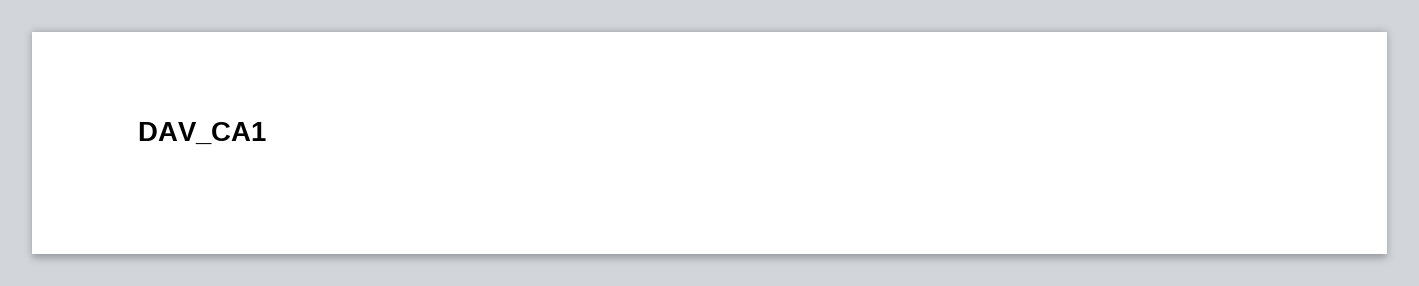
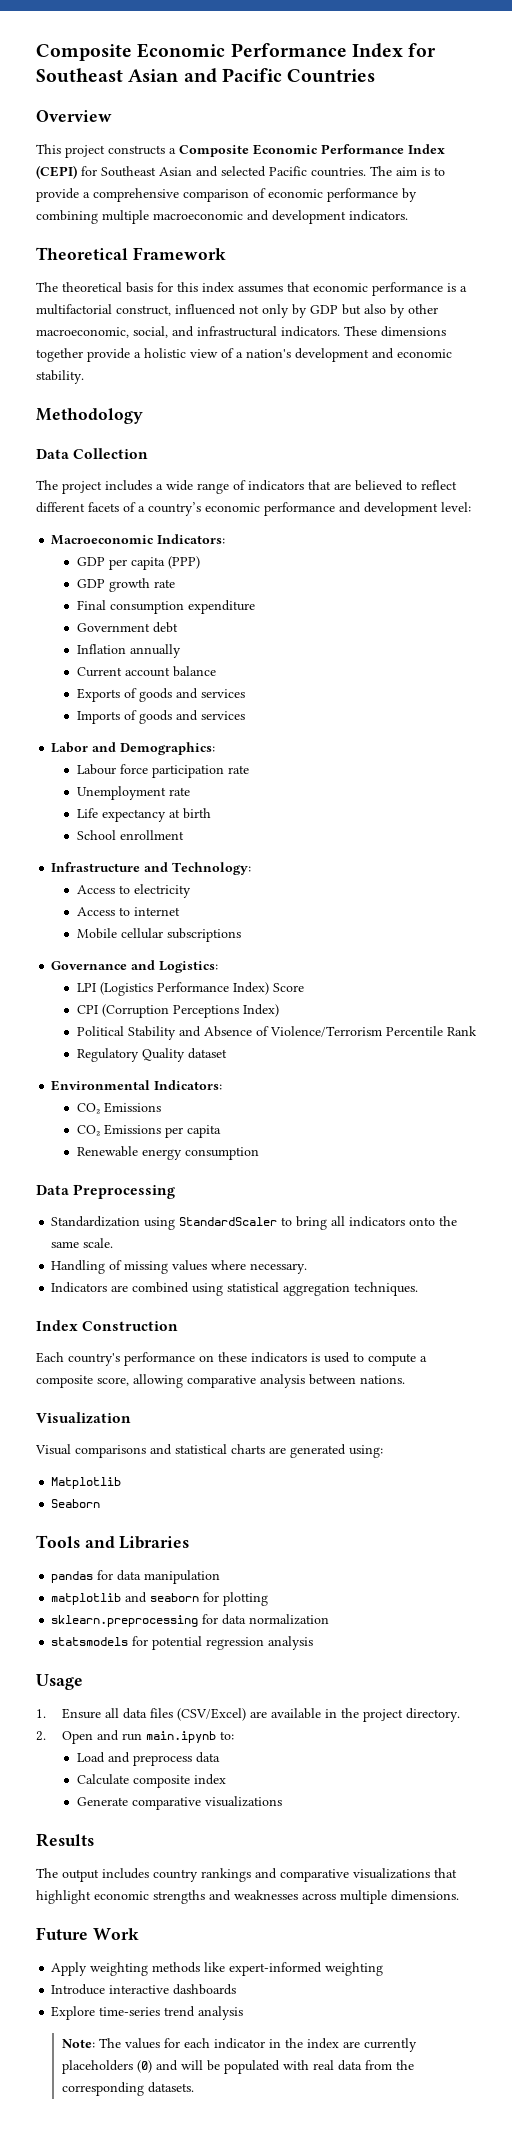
- DAV_CA1
+ Composite Economic Performance Index for Southeast Asian and Pacific Countries
+ Overview
+ This project constructs a Composite Economic Performance Index (CEPI) for Southeast Asian and selected Pacific countries. The aim is to provide a comprehensive comparison of economic performance by combining multiple macroeconomic and development indicators.
+ Theoretical Framework
+ The theoretical basis for this index assumes that economic performance is a multifactorial construct, influenced not only by GDP but also by other macroeconomic, social, and infrastructural indicators. These dimensions together provide a holistic view of a nation's development and economic stability.
+ Methodology
+ Data Collection
+ The project includes a wide range of indicators that are believed to reflect different facets of a country’s economic performance and development level:
+ Macroeconomic Indicators:
+ GDP per capita (PPP)
+ GDP growth rate
+ Final consumption expenditure
+ Government debt
+ Inflation annually
+ Current account balance
+ Exports of goods and services
+ Imports of goods and services
+ Labor and Demographics:
+ Labour force participation rate
+ Unemployment rate
+ Life expectancy at birth
+ School enrollment
+ Infrastructure and Technology:
+ Access to electricity
+ Access to internet
+ Mobile cellular subscriptions
+ Governance and Logistics:
+ LPI (Logistics Performance Index) Score
+ CPI (Corruption Perceptions Index)
+ Political Stability and Absence of Violence/Terrorism Percentile Rank
+ Regulatory Quality dataset
+ Environmental Indicators:
+ CO₂ Emissions
+ CO₂ Emissions per capita
+ Renewable energy consumption
+ Data Preprocessing
+ Standardization using StandardScaler to bring all indicators onto the same scale.
+ Handling of missing values where necessary.
+ Indicators are combined using statistical aggregation techniques.
+ Index Construction
+ Each country's performance on these indicators is used to compute a composite score, allowing comparative analysis between nations.
+ Visualization
+ Visual comparisons and statistical charts are generated using:
+ Matplotlib
+ Seaborn
+ Tools and Libraries
+ pandas for data manipulation
+ matplotlib and seaborn for plotting
+ sklearn.preprocessing for data normalization
+ statsmodels for potential regression analysis
+ Usage
+ 1. Ensure all data files (CSV/Excel) are available in the project directory.
+ 2. Open and run main.ipynb to:
+ Load and preprocess data
+ Calculate composite index
+ Generate comparative visualizations
+ Results
+ The output includes country rankings and comparative visualizations that highlight economic strengths and weaknesses across multiple dimensions.
+ Future Work
+ Apply weighting methods like expert-informed weighting
+ Introduce interactive dashboards
+ Explore time-series trend analysis
+ Note: The values for each indicator in the index are currently placeholders (0) and will be populated with real data from the corresponding datasets.

